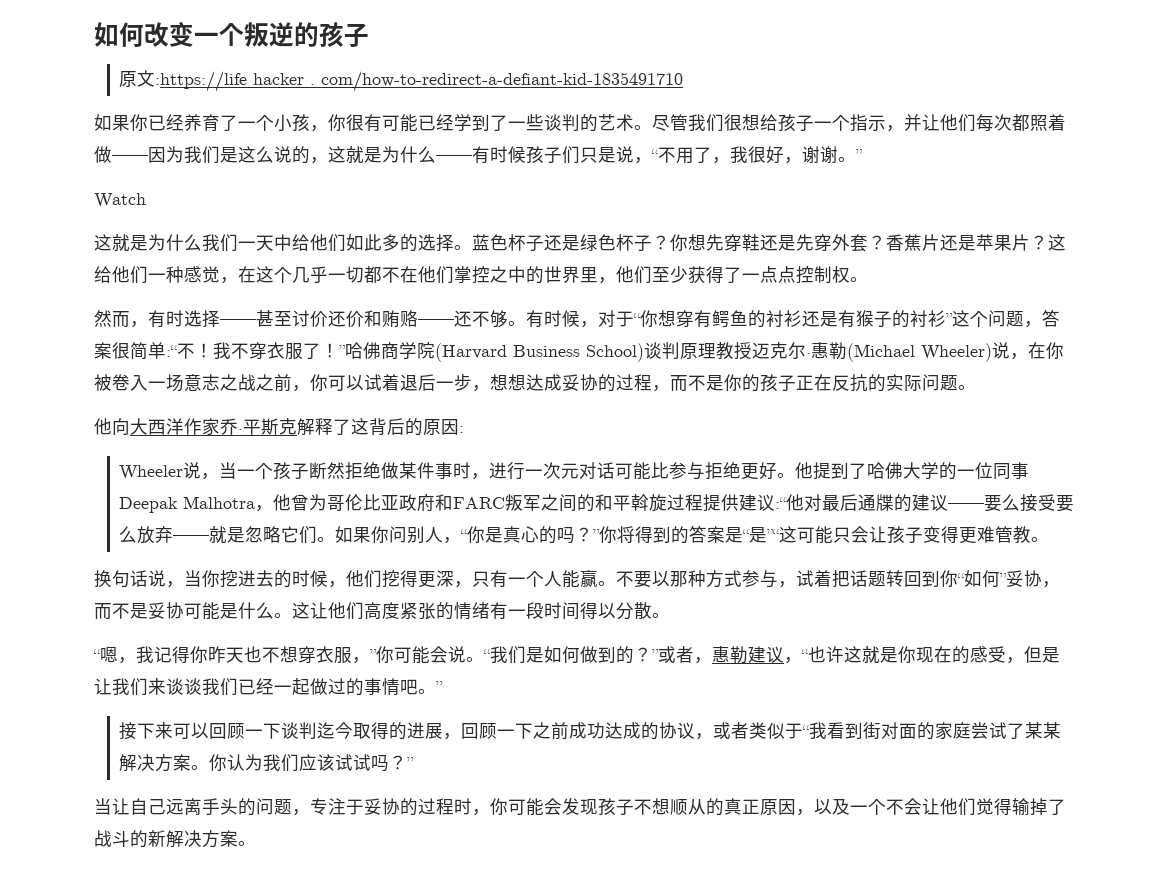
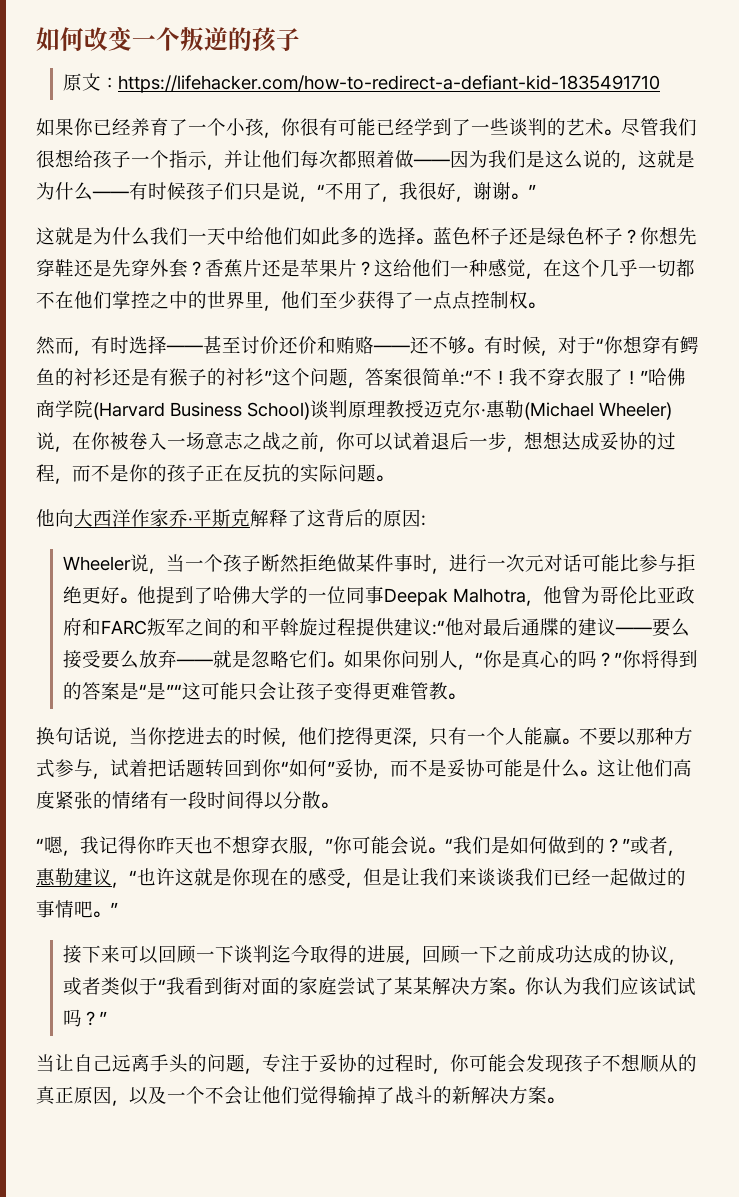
- 原文:https://life hacker . com/how-to-redirect-a-defiant-kid-1835491710
+ 原文：https://lifehacker.com/how-to-redirect-a-defiant-kid-1835491710
- Watch

